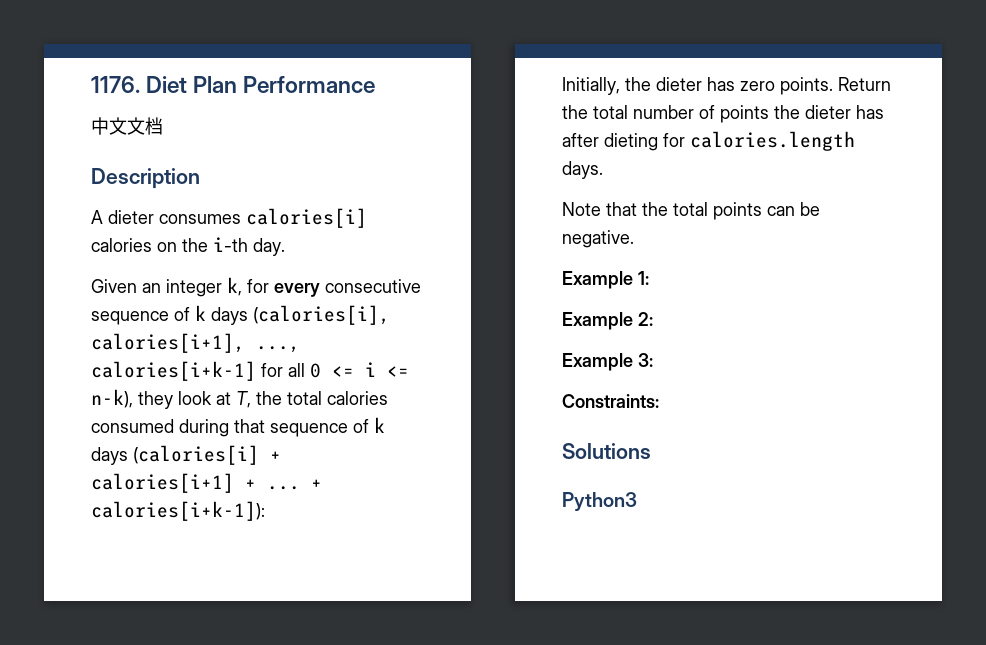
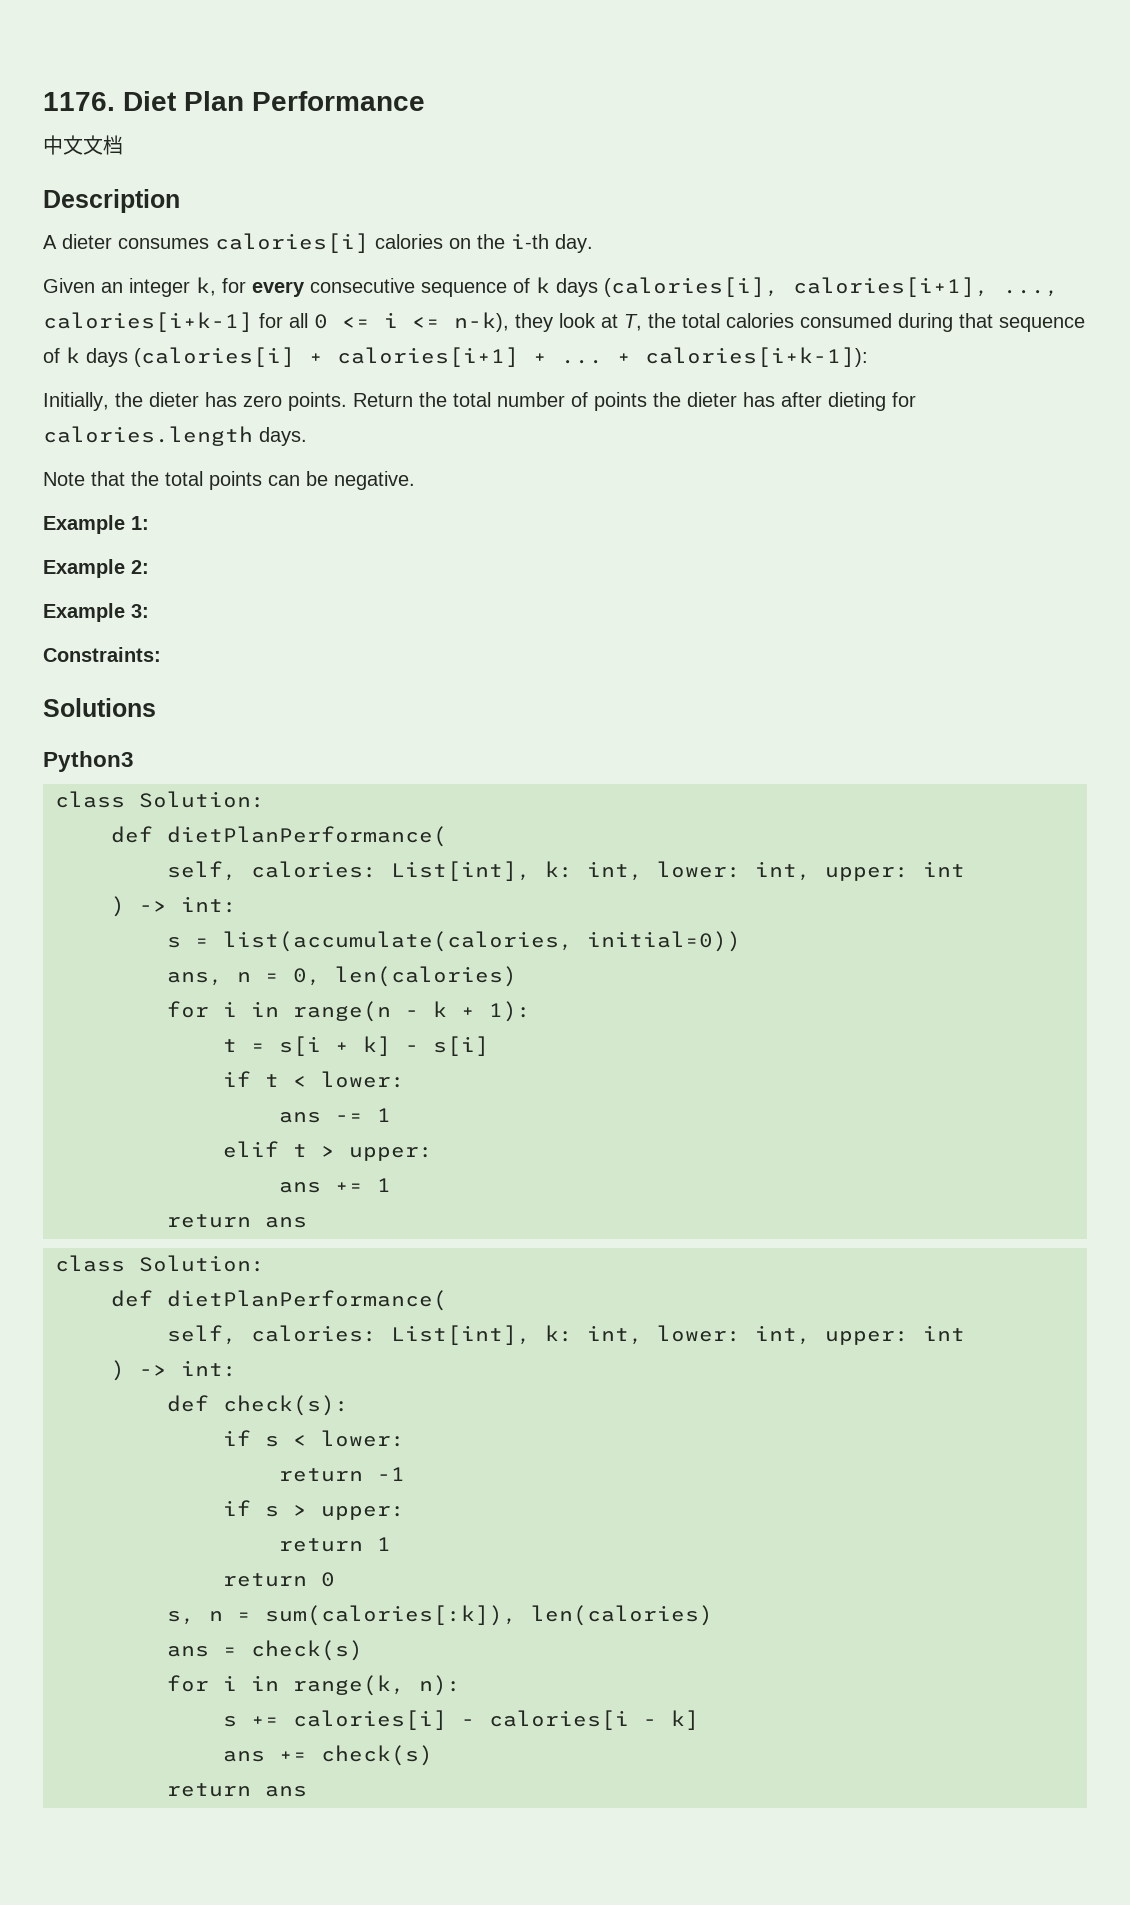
  Python3
+ class Solution:
+ def dietPlanPerformance(
+ self, calories: List[int], k: int, lower: int, upper: int
+ ) -> int:
+ s = list(accumulate(calories, initial=0))
+ ans, n = 0, len(calories)
+ for i in range(n - k + 1):
+ t = s[i + k] - s[i]
+ if t < lower:
+ ans -= 1
+ elif t > upper:
+ ans += 1
+ return ans
+ class Solution:
+ def dietPlanPerformance(
+ self, calories: List[int], k: int, lower: int, upper: int
+ ) -> int:
+ def check(s):
+ if s < lower:
+ return -1
+ if s > upper:
+ return 1
+ return 0
+ s, n = sum(calories[:k]), len(calories)
+ ans = check(s)
+ for i in range(k, n):
+ s += calories[i] - calories[i - k]
+ ans += check(s)
+ return ans

